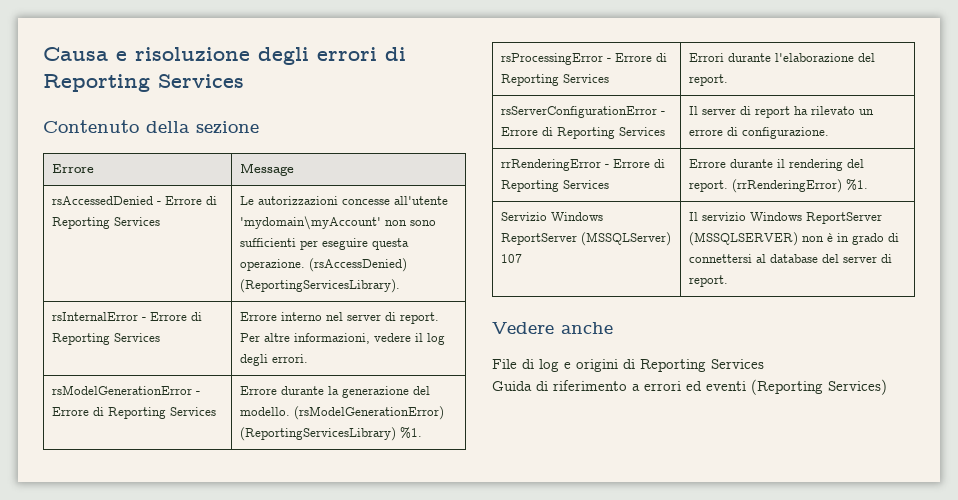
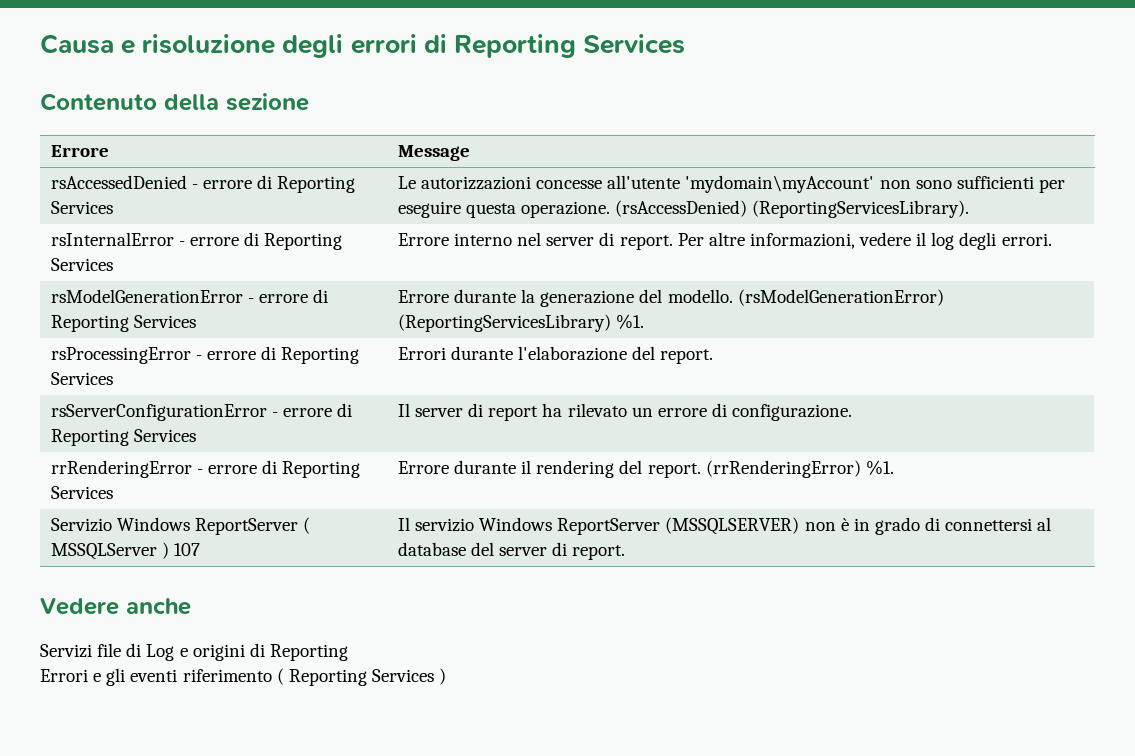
- rsAccessedDenied - Errore di Reporting Services | Le autorizzazioni concesse all'utente 'mydomain\myAccount' non sono sufficienti per eseguire questa operazione. (rsAccessDenied) (ReportingServicesLibrary).
+ rsAccessedDenied - errore di Reporting Services | Le autorizzazioni concesse all'utente 'mydomain\myAccount' non sono sufficienti per eseguire questa operazione. (rsAccessDenied) (ReportingServicesLibrary).
- rsInternalError - Errore di Reporting Services | Errore interno nel server di report. Per altre informazioni, vedere il log degli errori.
+ rsInternalError - errore di Reporting Services | Errore interno nel server di report. Per altre informazioni, vedere il log degli errori.
- rsModelGenerationError - Errore di Reporting Services | Errore durante la generazione del modello. (rsModelGenerationError) (ReportingServicesLibrary) %1.
+ rsModelGenerationError - errore di Reporting Services | Errore durante la generazione del modello. (rsModelGenerationError) (ReportingServicesLibrary) %1.
- rsProcessingError - Errore di Reporting Services | Errori durante l'elaborazione del report.
+ rsProcessingError - errore di Reporting Services | Errori durante l'elaborazione del report.
- rsServerConfigurationError - Errore di Reporting Services | Il server di report ha rilevato un errore di configurazione.
+ rsServerConfigurationError - errore di Reporting Services | Il server di report ha rilevato un errore di configurazione.
- rrRenderingError - Errore di Reporting Services | Errore durante il rendering del report. (rrRenderingError) %1.
+ rrRenderingError - errore di Reporting Services | Errore durante il rendering del report. (rrRenderingError) %1.
- Servizio Windows ReportServer (MSSQLServer) 107 | Il servizio Windows ReportServer (MSSQLSERVER) non è in grado di connettersi al database del server di report.
+ Servizio Windows ReportServer ( MSSQLServer ) 107 | Il servizio Windows ReportServer (MSSQLSERVER) non è in grado di connettersi al database del server di report.
- File di log e origini di Reporting Services
- Guida di riferimento a errori ed eventi (Reporting Services)
+ Servizi file di Log e origini di Reporting
+ Errori e gli eventi riferimento ( Reporting Services )

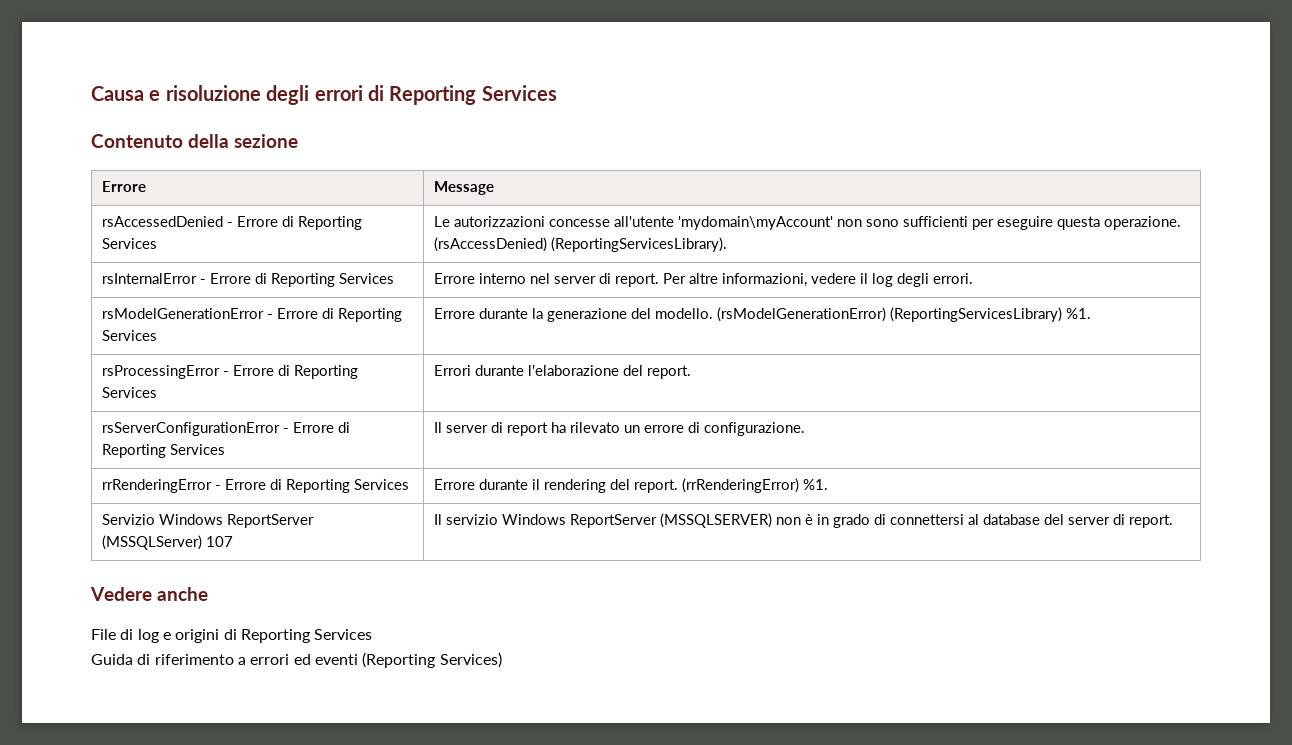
- rsAccessedDenied - errore di Reporting Services | Le autorizzazioni concesse all'utente 'mydomain\myAccount' non sono sufficienti per eseguire questa operazione. (rsAccessDenied) (ReportingServicesLibrary).
+ rsAccessedDenied - Errore di Reporting Services | Le autorizzazioni concesse all'utente 'mydomain\myAccount' non sono sufficienti per eseguire questa operazione. (rsAccessDenied) (ReportingServicesLibrary).
- rsInternalError - errore di Reporting Services | Errore interno nel server di report. Per altre informazioni, vedere il log degli errori.
+ rsInternalError - Errore di Reporting Services | Errore interno nel server di report. Per altre informazioni, vedere il log degli errori.
- rsModelGenerationError - errore di Reporting Services | Errore durante la generazione del modello. (rsModelGenerationError) (ReportingServicesLibrary) %1.
+ rsModelGenerationError - Errore di Reporting Services | Errore durante la generazione del modello. (rsModelGenerationError) (ReportingServicesLibrary) %1.
- rsProcessingError - errore di Reporting Services | Errori durante l'elaborazione del report.
+ rsProcessingError - Errore di Reporting Services | Errori durante l'elaborazione del report.
- rsServerConfigurationError - errore di Reporting Services | Il server di report ha rilevato un errore di configurazione.
+ rsServerConfigurationError - Errore di Reporting Services | Il server di report ha rilevato un errore di configurazione.
- rrRenderingError - errore di Reporting Services | Errore durante il rendering del report. (rrRenderingError) %1.
+ rrRenderingError - Errore di Reporting Services | Errore durante il rendering del report. (rrRenderingError) %1.
- Servizio Windows ReportServer ( MSSQLServer ) 107 | Il servizio Windows ReportServer (MSSQLSERVER) non è in grado di connettersi al database del server di report.
+ Servizio Windows ReportServer (MSSQLServer) 107 | Il servizio Windows ReportServer (MSSQLSERVER) non è in grado di connettersi al database del server di report.
- Servizi file di Log e origini di Reporting
- Errori e gli eventi riferimento ( Reporting Services )
+ File di log e origini di Reporting Services
+ Guida di riferimento a errori ed eventi (Reporting Services)

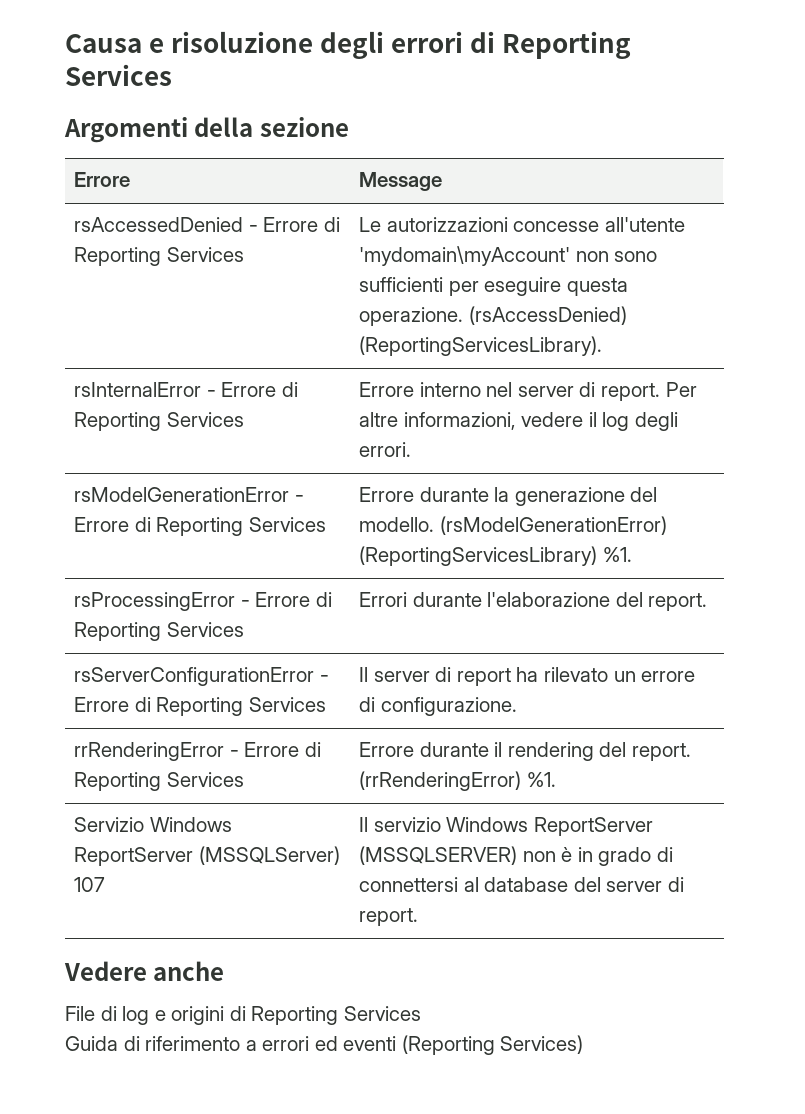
- Contenuto della sezione
+ Argomenti della sezione

